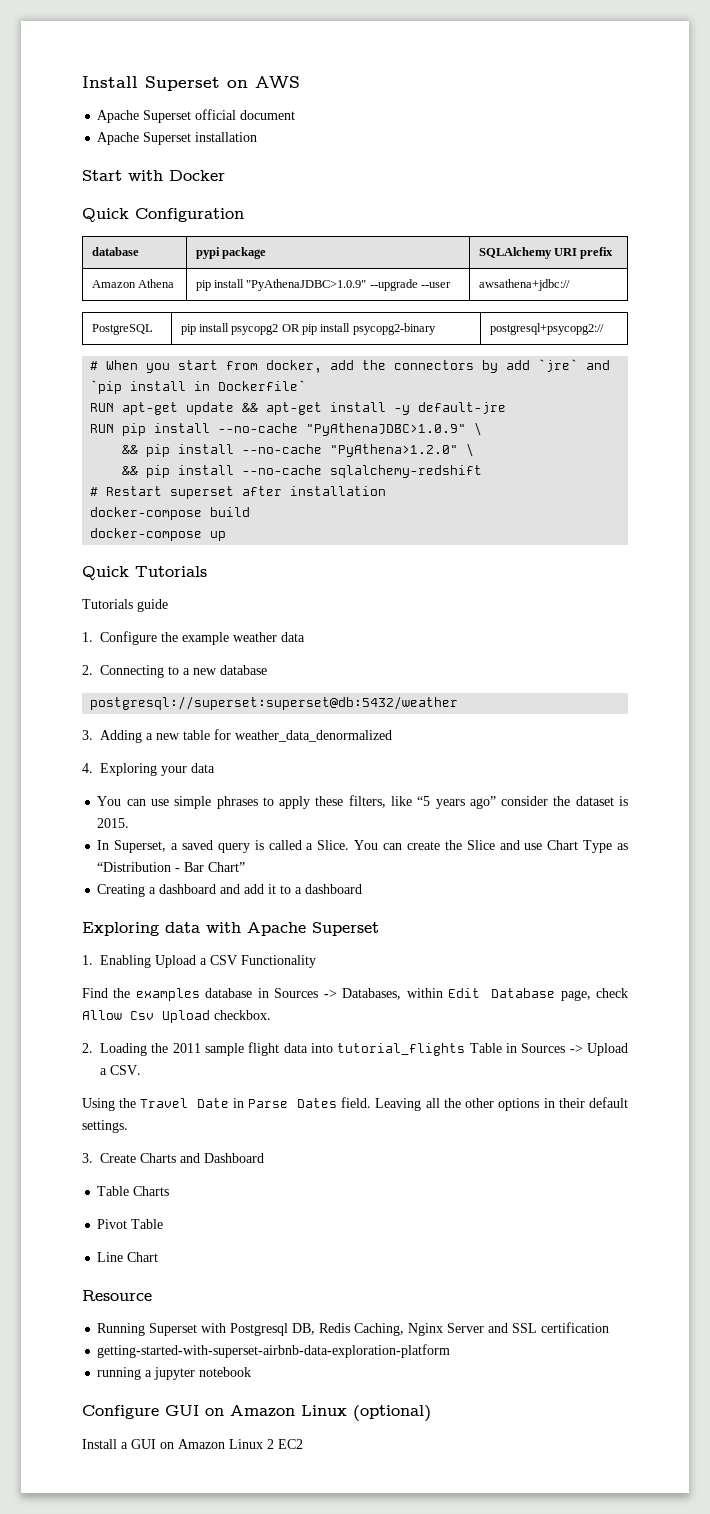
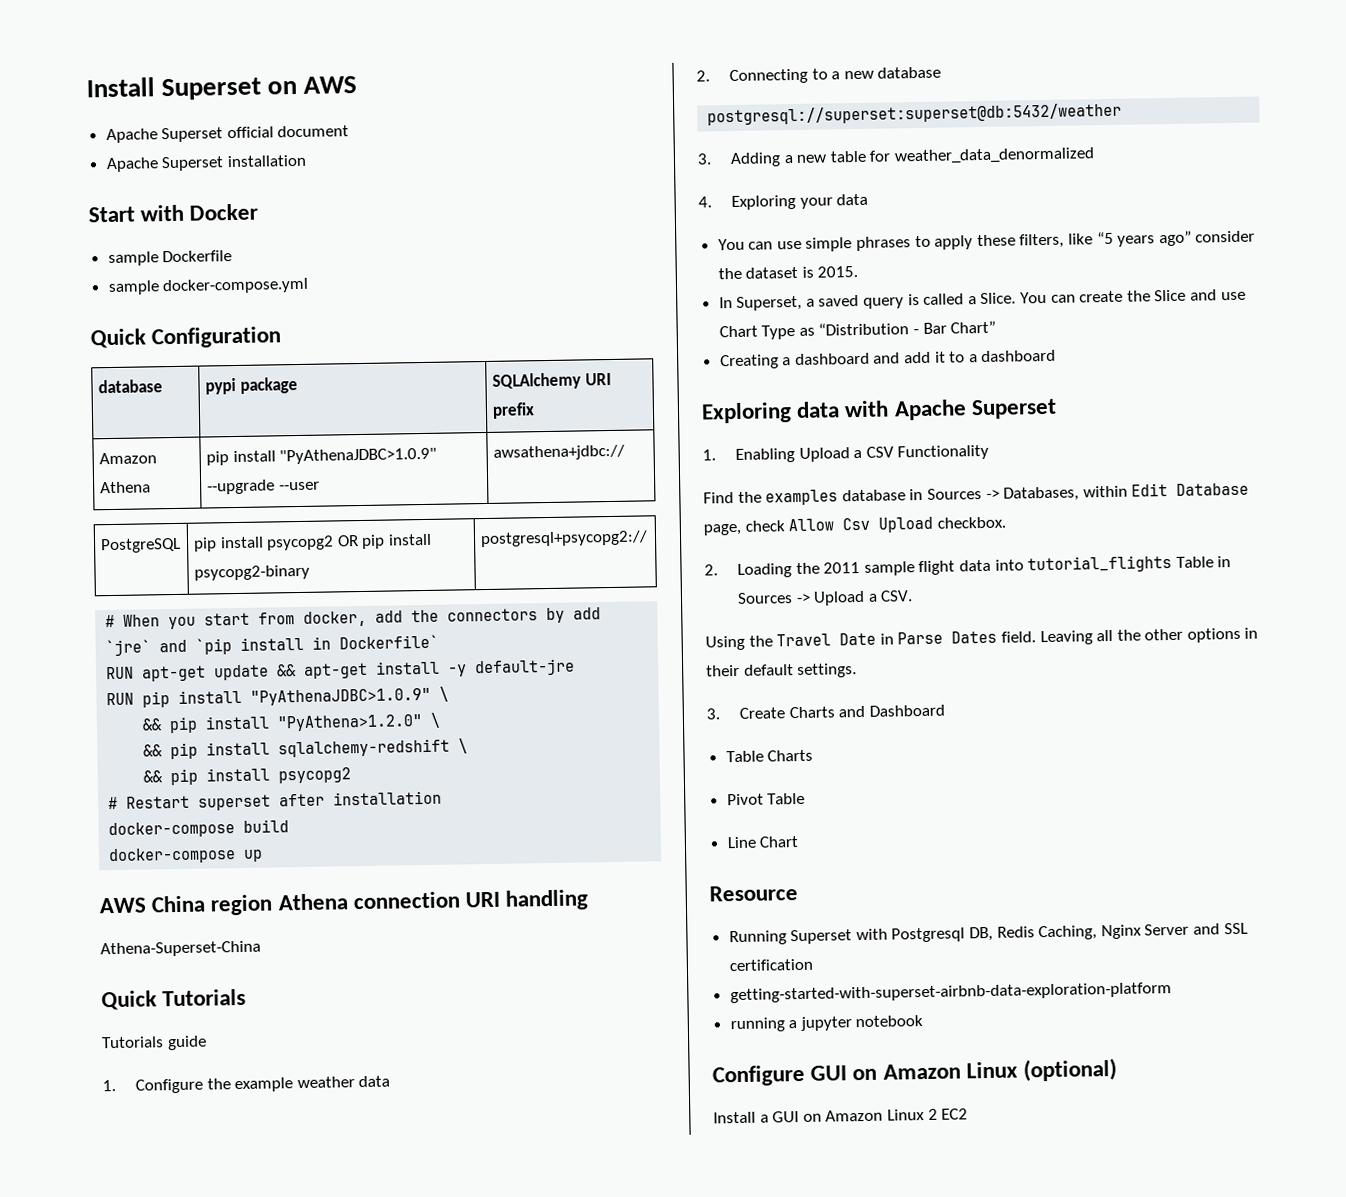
+ sample Dockerfile
+ sample docker-compose.yml
- RUN pip install --no-cache "PyAthenaJDBC>1.0.9" \
+ RUN pip install "PyAthenaJDBC>1.0.9" \
- && pip install --no-cache "PyAthena>1.2.0" \
+ && pip install "PyAthena>1.2.0" \
- && pip install --no-cache sqlalchemy-redshift
+ && pip install sqlalchemy-redshift \
+ && pip install psycopg2
+ AWS China region Athena connection URI handling
+ Athena-Superset-China

